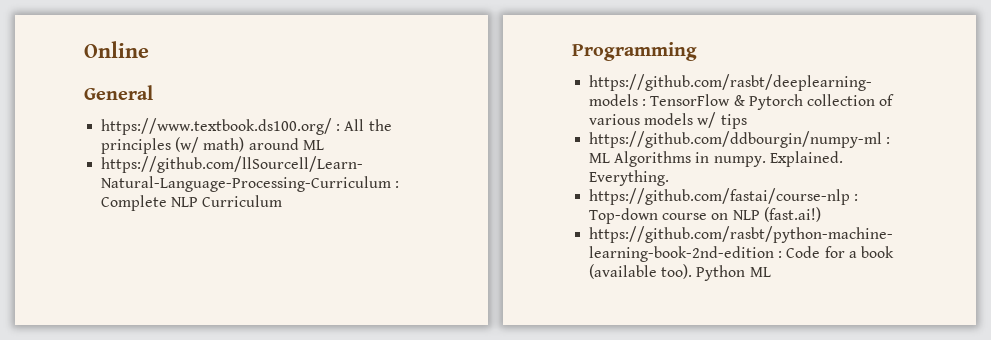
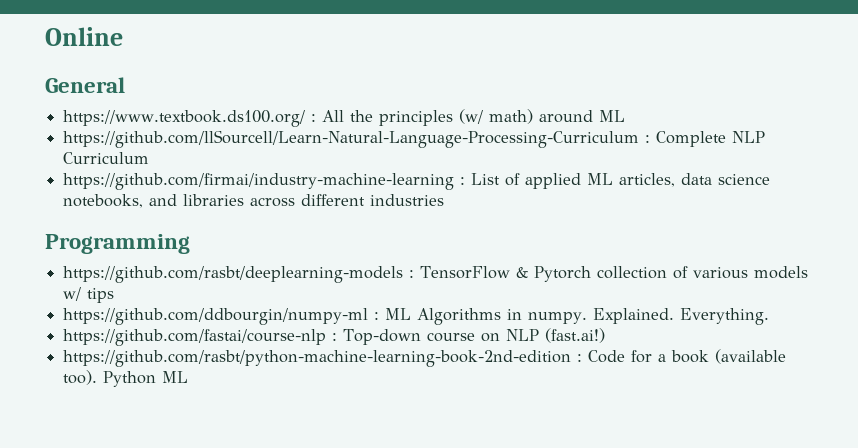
+ https://github.com/firmai/industry-machine-learning : List of applied ML articles, data science notebooks, and libraries across different industries

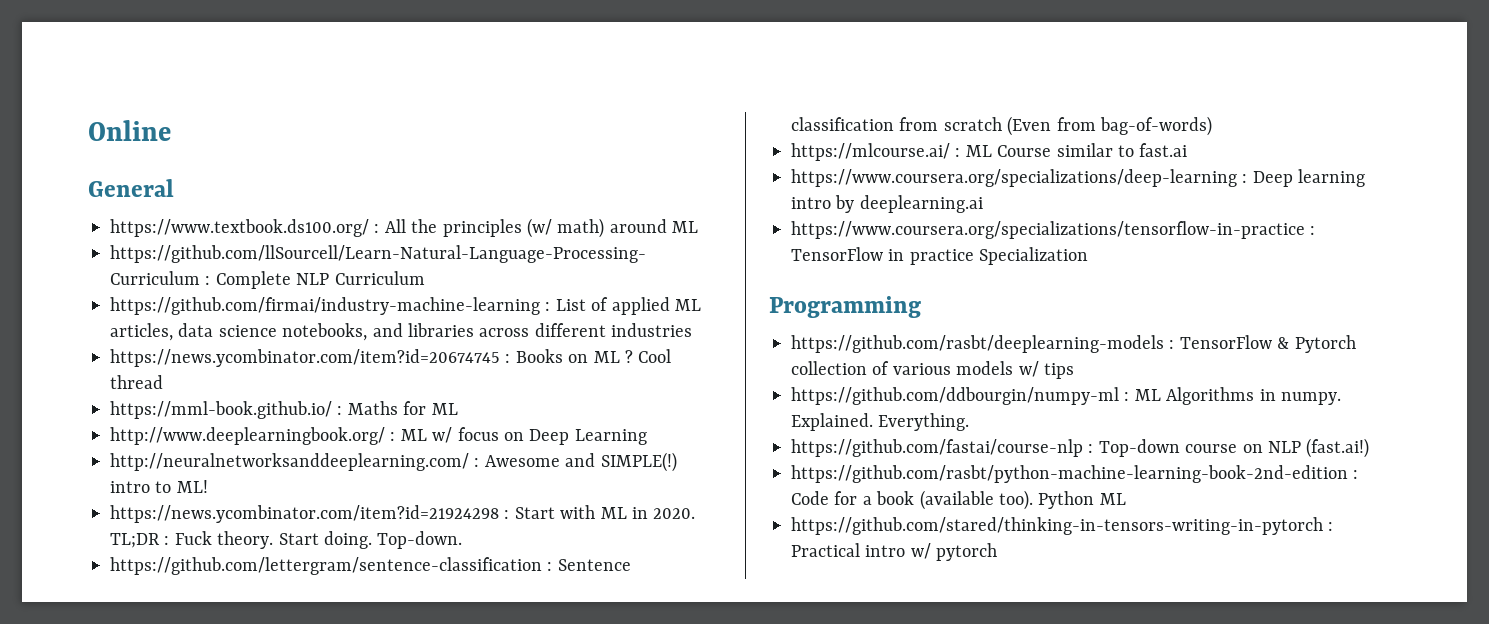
+ https://news.ycombinator.com/item?id=20674745 : Books on ML ? Cool thread
+ https://mml-book.github.io/ : Maths for ML
+ http://www.deeplearningbook.org/ : ML w/ focus on Deep Learning
+ http://neuralnetworksanddeeplearning.com/ : Awesome and SIMPLE(!) intro to ML!
+ https://news.ycombinator.com/item?id=21924298 : Start with ML in 2020. TL;DR : Fuck theory. Start doing. Top-down.
+ https://github.com/lettergram/sentence-classification : Sentence classification from scratch (Even from bag-of-words)
+ https://mlcourse.ai/ : ML Course similar to fast.ai
+ https://www.coursera.org/specializations/deep-learning : Deep learning intro by deeplearning.ai
+ https://www.coursera.org/specializations/tensorflow-in-practice : TensorFlow in practice Specialization
+ https://github.com/stared/thinking-in-tensors-writing-in-pytorch : Practical intro w/ pytorch

